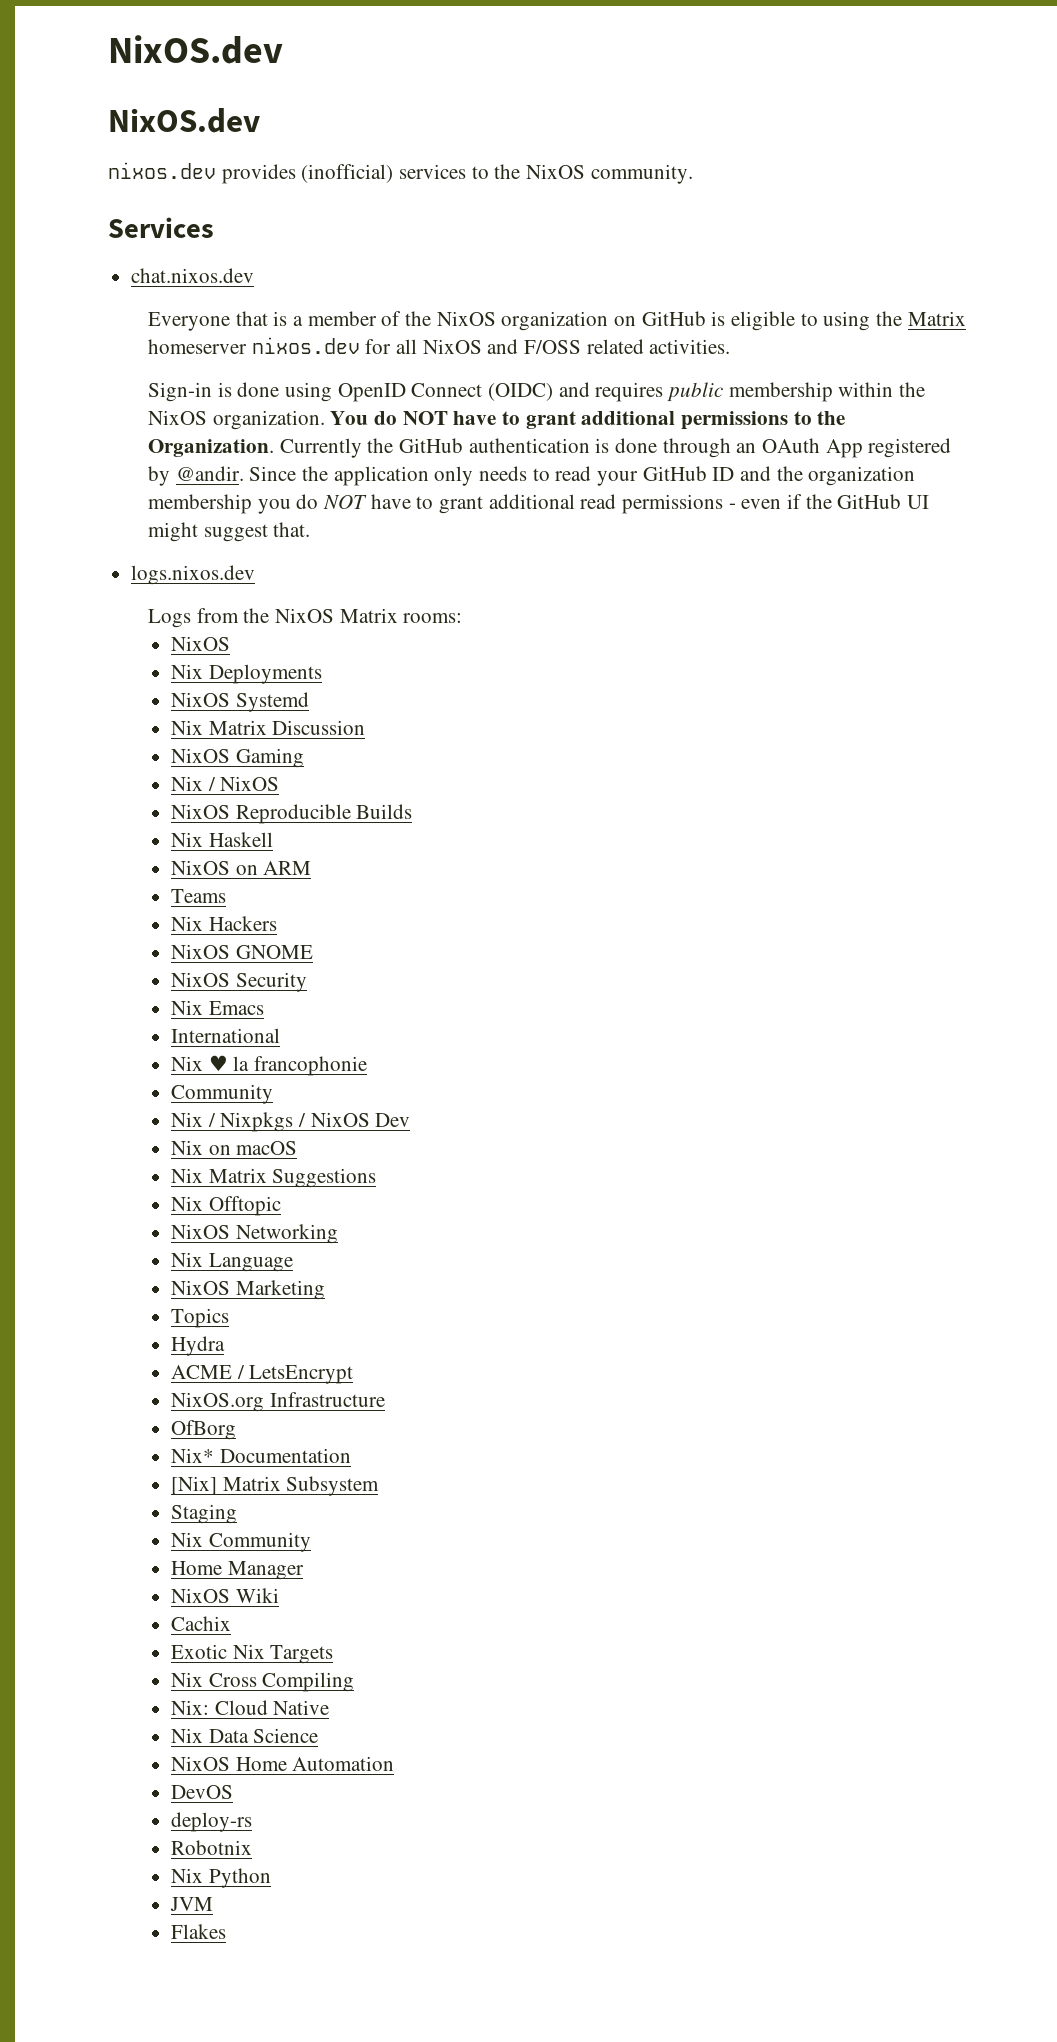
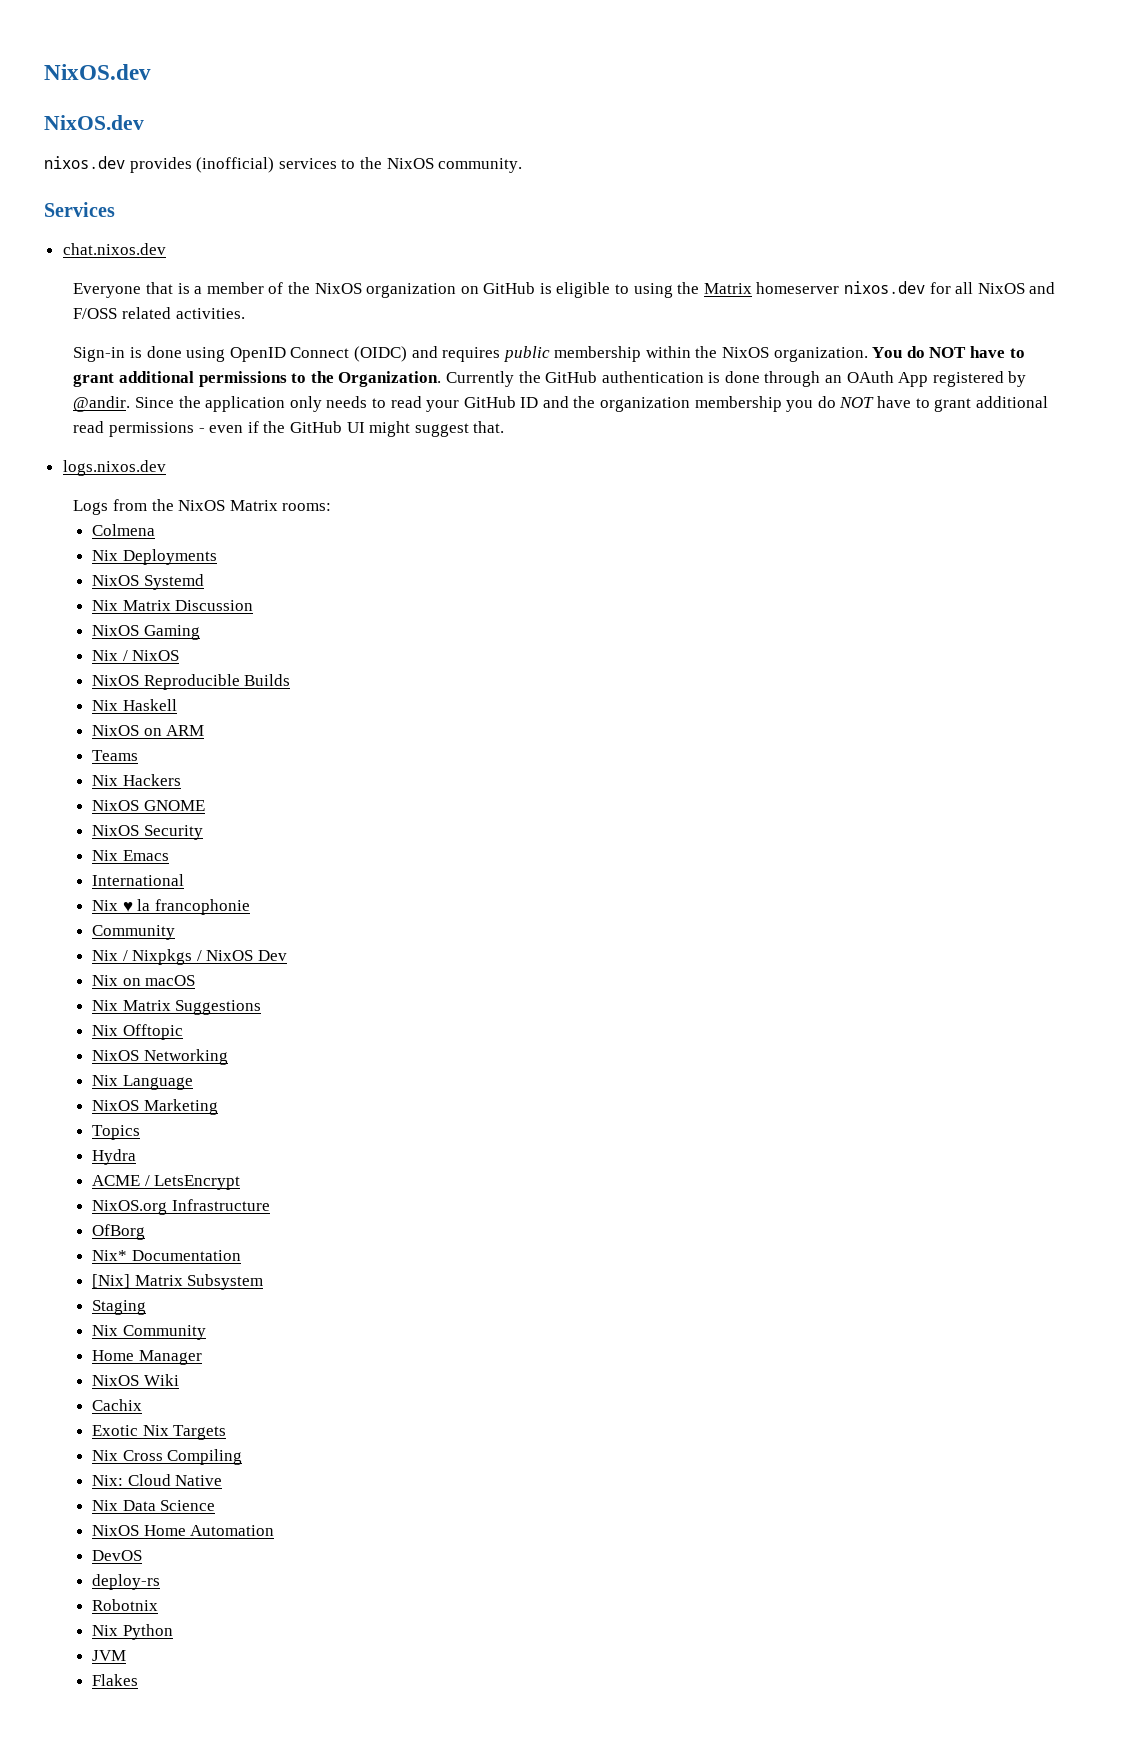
  Logs from the NixOS Matrix rooms:
- NixOS
+ Colmena

